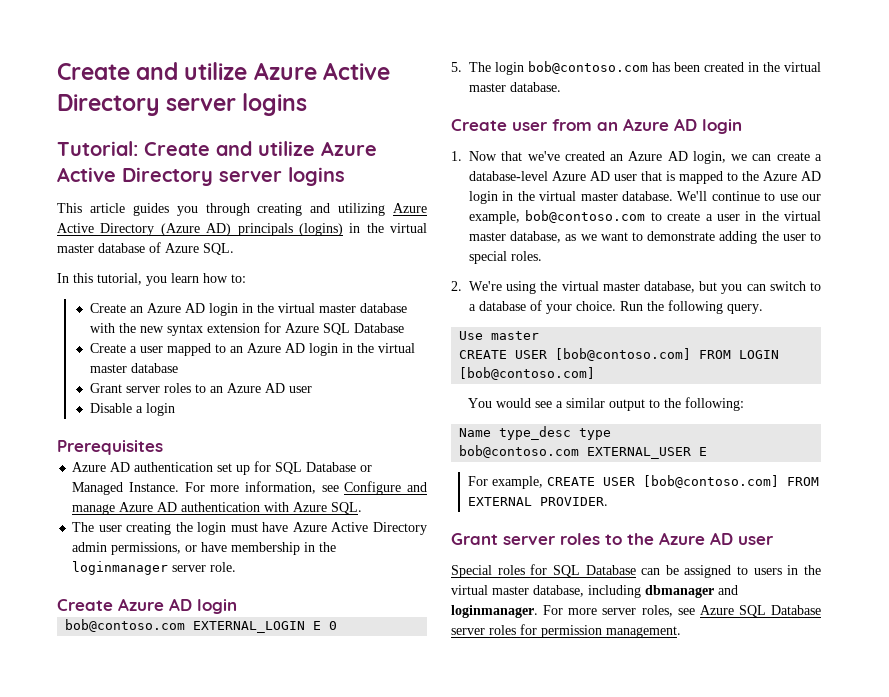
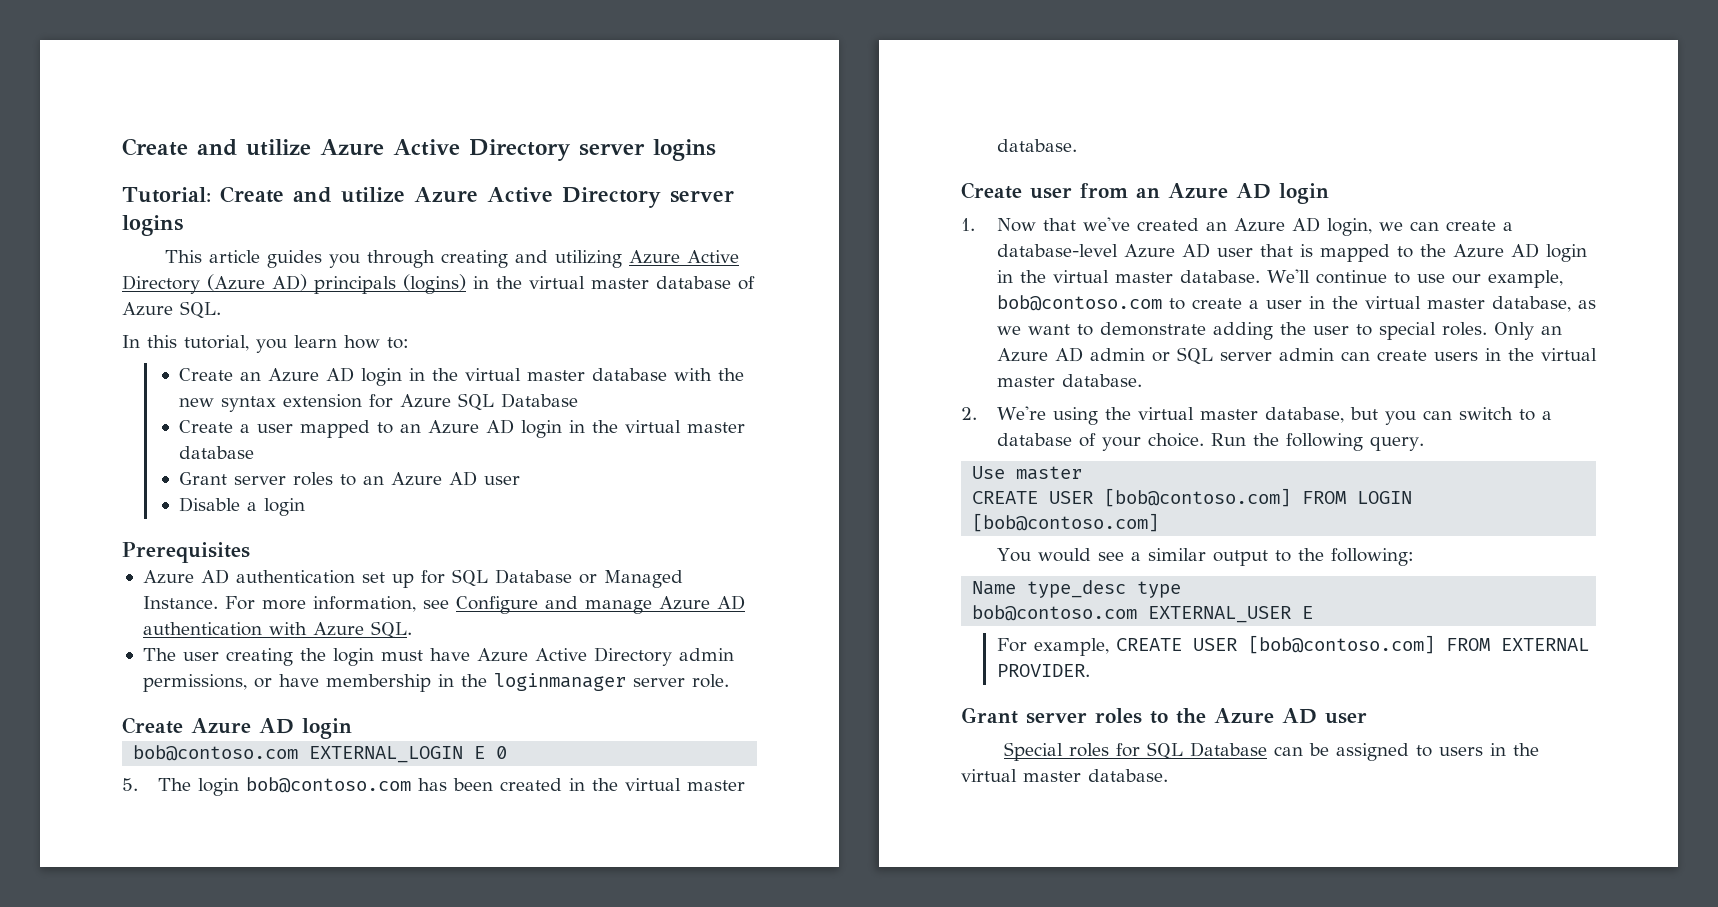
+ Only an Azure AD admin or SQL server admin can create users in the virtual master database.
- Special roles for SQL Database can be assigned to users in the virtual master database, including dbmanager and loginmanager. For more server roles, see Azure SQL Database server roles for permission management.
+ Special roles for SQL Database can be assigned to users in the virtual master database.

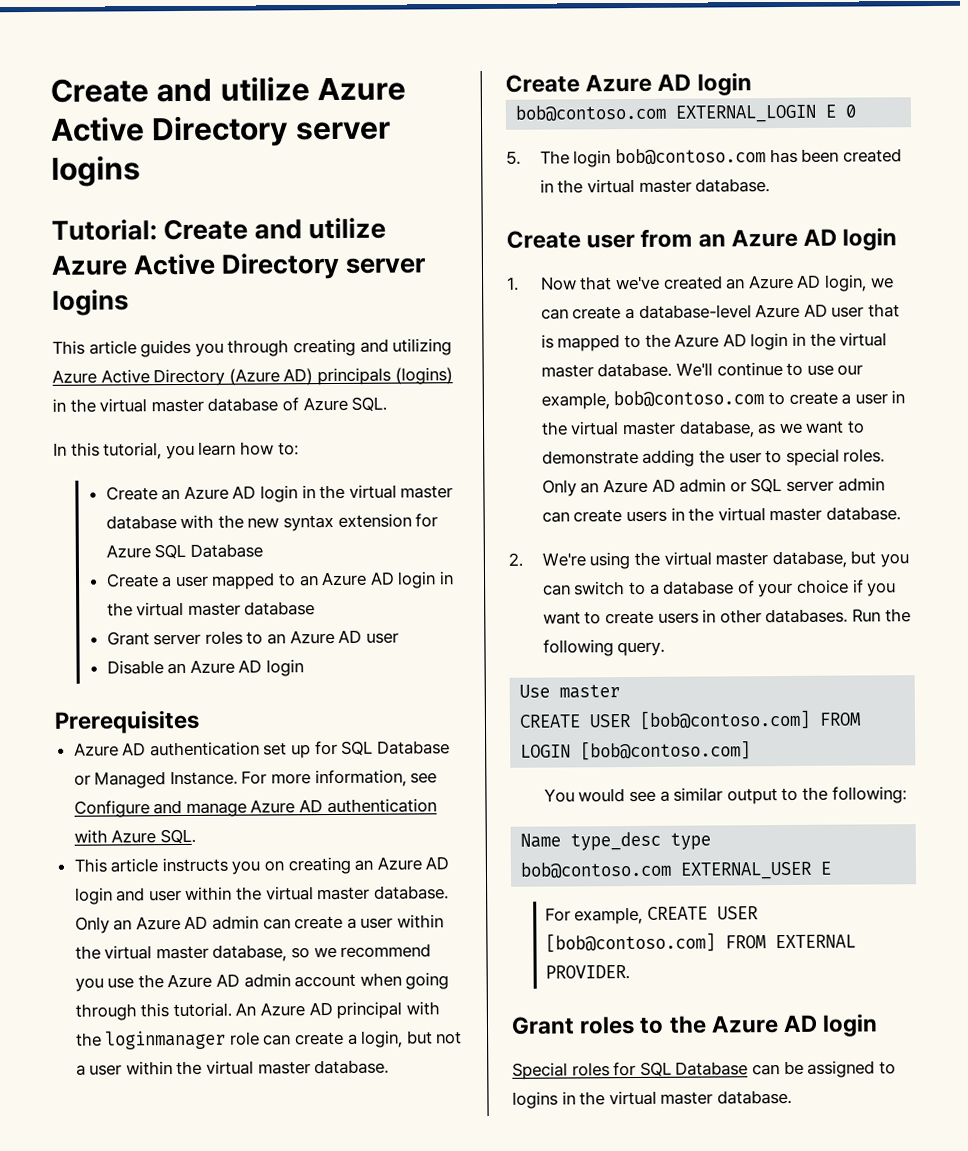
- Disable a login
+ Disable an Azure AD login
- The user creating the login must have Azure Active Directory admin permissions, or have membership in the loginmanager server role.
+ This article instructs you on creating an Azure AD login and user within the virtual master database. Only an Azure AD admin can create a user within the virtual master database, so we recommend you use the Azure AD admin account when going through this tutorial. An Azure AD principal with the loginmanager role can create a login, but not a user within the virtual master database.
- 2. We're using the virtual master database, but you can switch to a database of your choice.
+ 2. We're using the virtual master database, but you can switch to a database of your choice if you want to create users in other databases.
- Grant server roles to the Azure AD user
+ Grant roles to the Azure AD login
- Special roles for SQL Database can be assigned to users in the virtual master database.
+ Special roles for SQL Database can be assigned to logins in the virtual master database.

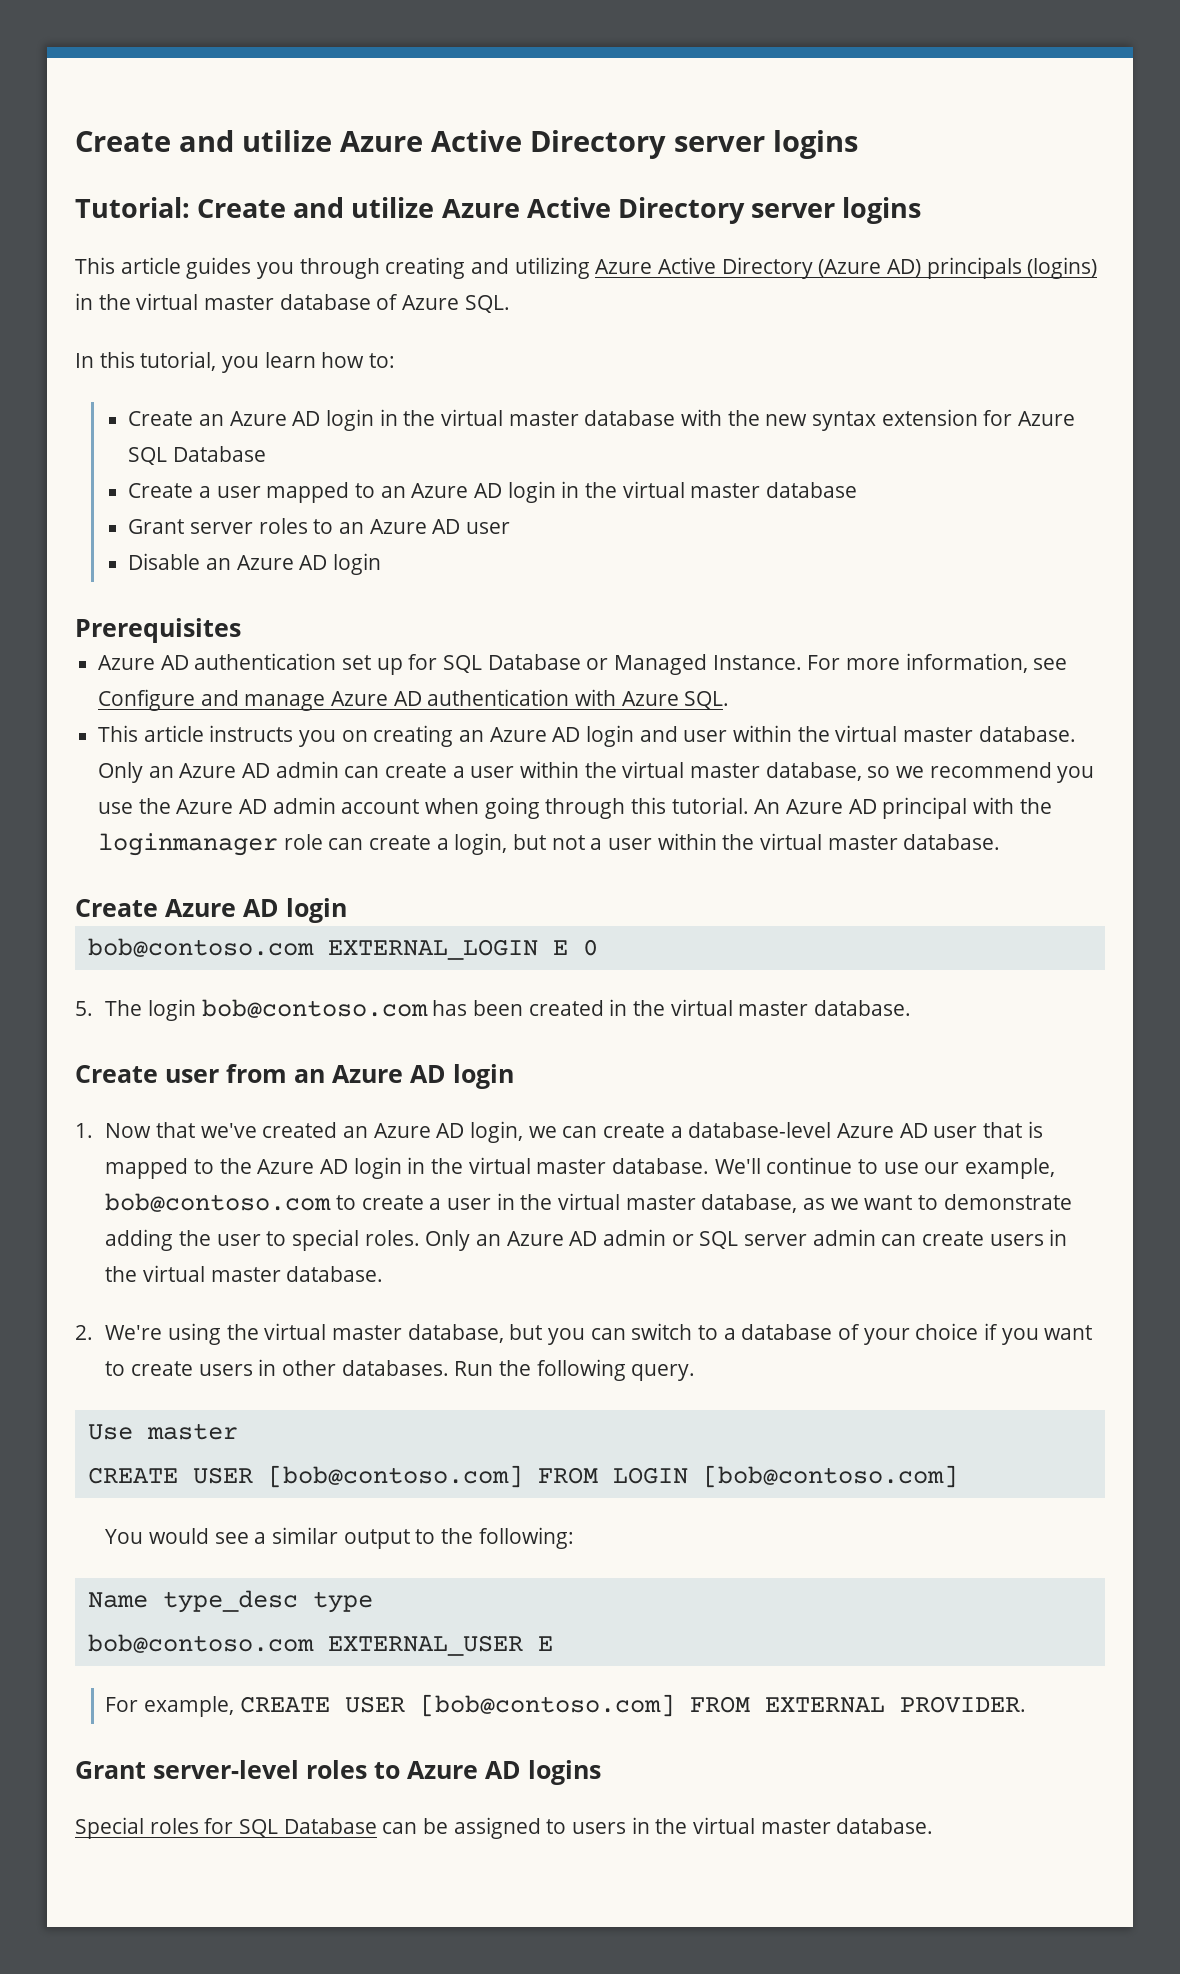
- Grant roles to the Azure AD login
+ Grant server-level roles to Azure AD logins
- Special roles for SQL Database can be assigned to logins in the virtual master database.
+ Special roles for SQL Database can be assigned to users in the virtual master database.

